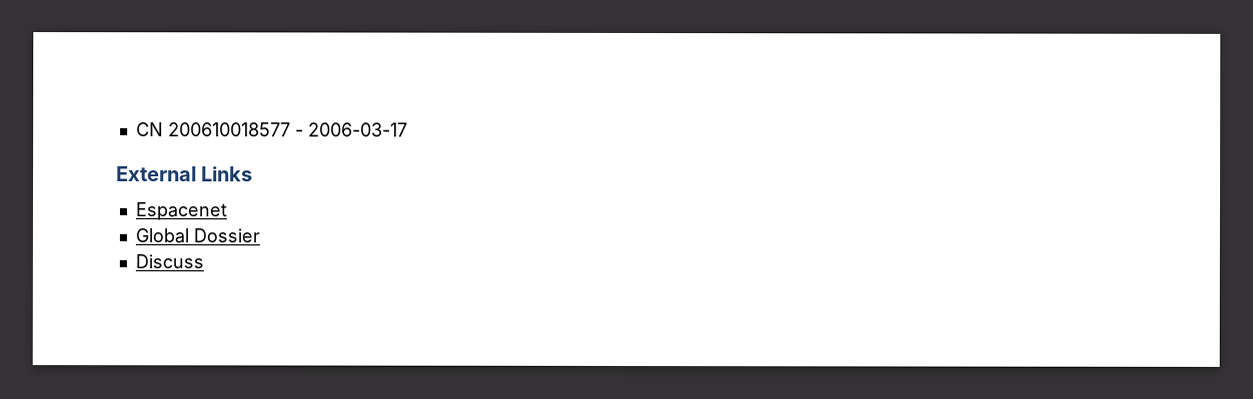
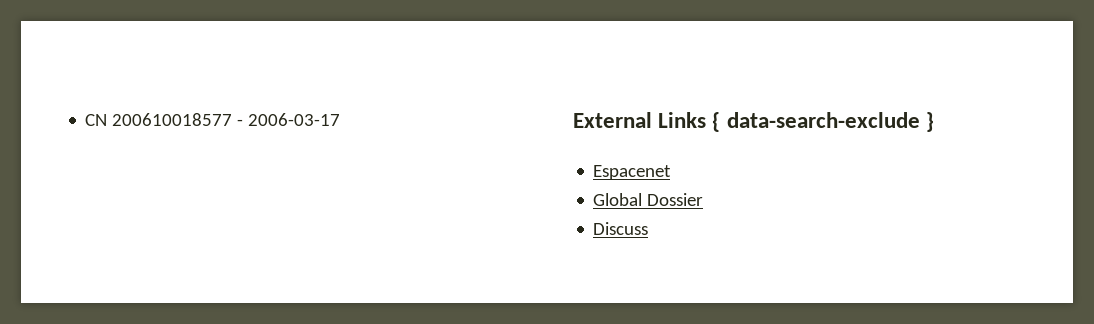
- External Links
+ External Links { data-search-exclude }

